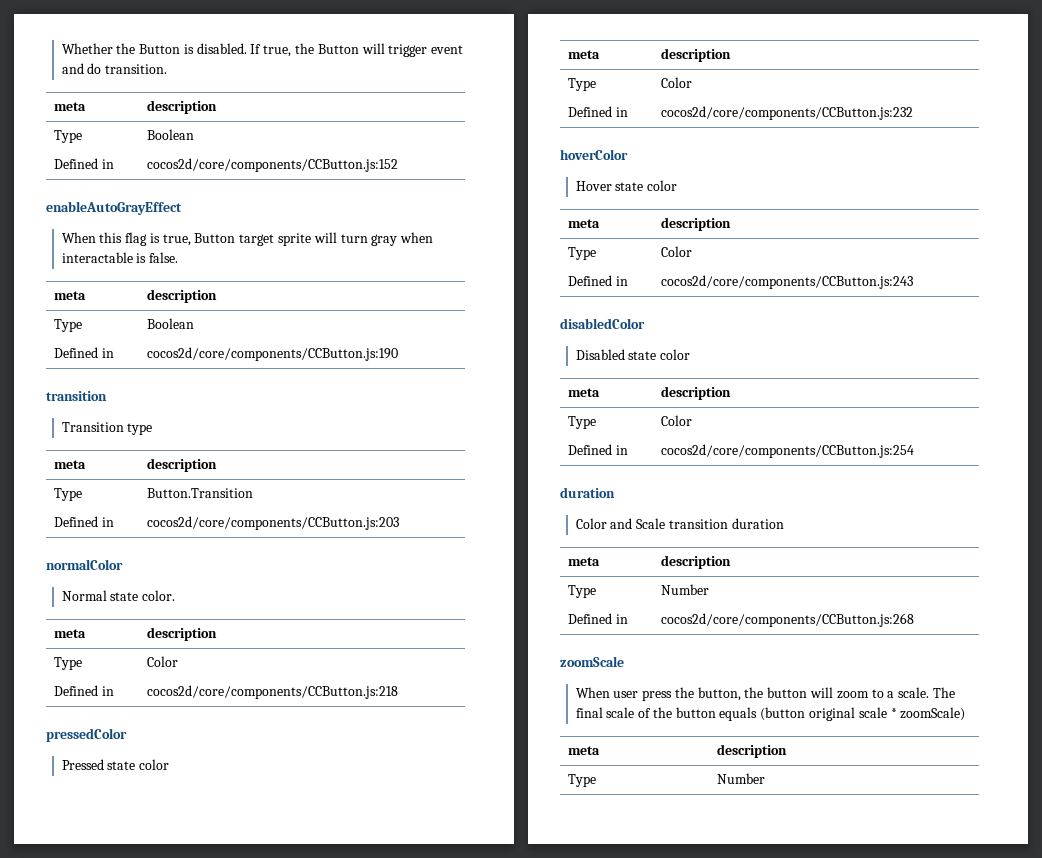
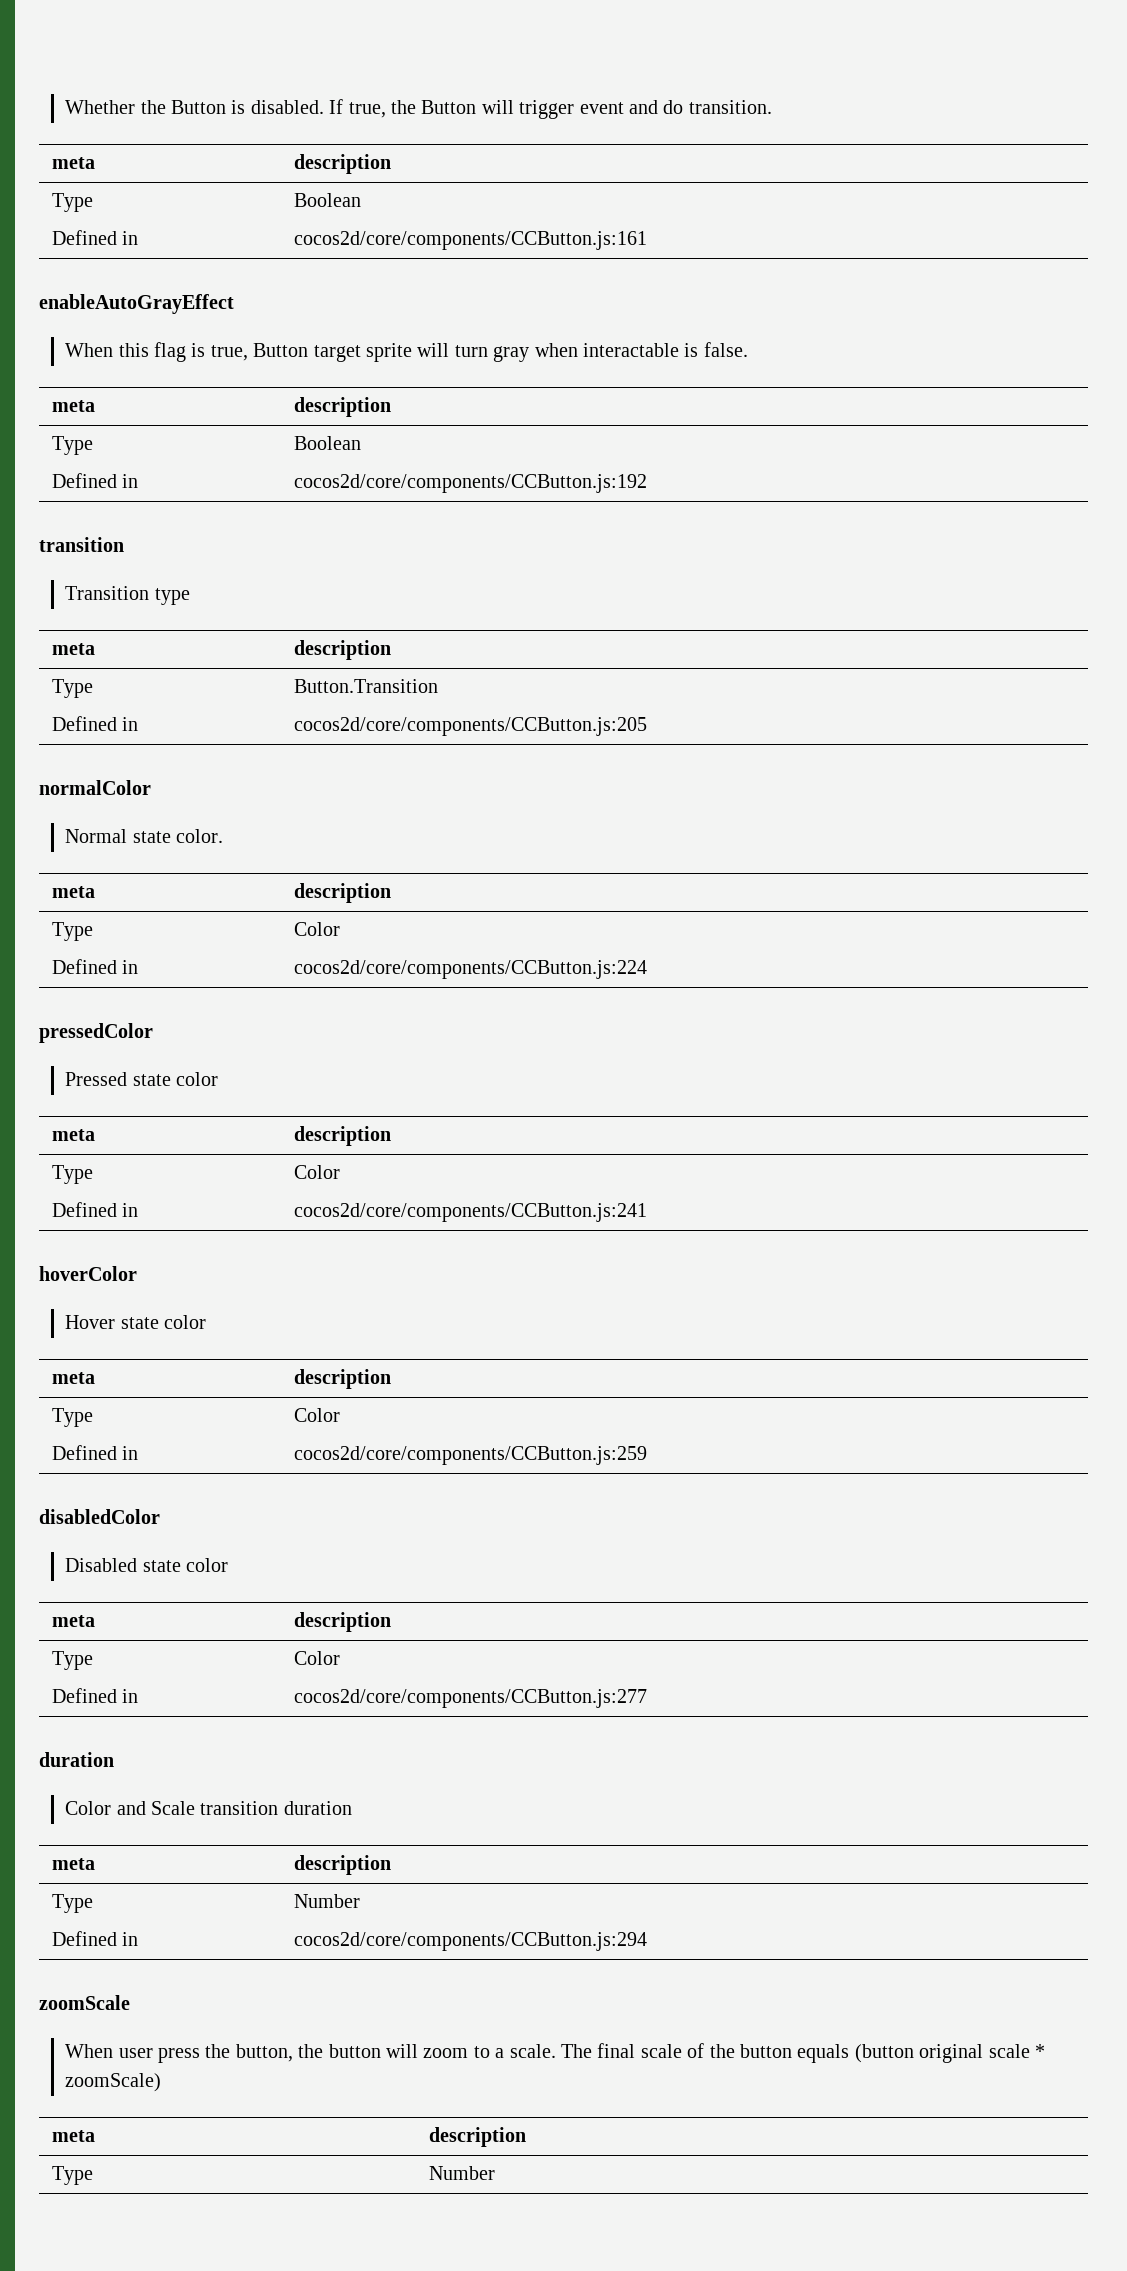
- Defined in | cocos2d/core/components/CCButton.js:152
+ Defined in | cocos2d/core/components/CCButton.js:161
- Defined in | cocos2d/core/components/CCButton.js:190
+ Defined in | cocos2d/core/components/CCButton.js:192
- Defined in | cocos2d/core/components/CCButton.js:203
+ Defined in | cocos2d/core/components/CCButton.js:205
- Defined in | cocos2d/core/components/CCButton.js:218
+ Defined in | cocos2d/core/components/CCButton.js:224
- Defined in | cocos2d/core/components/CCButton.js:232
+ Defined in | cocos2d/core/components/CCButton.js:241
- Defined in | cocos2d/core/components/CCButton.js:243
+ Defined in | cocos2d/core/components/CCButton.js:259
- Defined in | cocos2d/core/components/CCButton.js:254
+ Defined in | cocos2d/core/components/CCButton.js:277
- Defined in | cocos2d/core/components/CCButton.js:268
+ Defined in | cocos2d/core/components/CCButton.js:294

